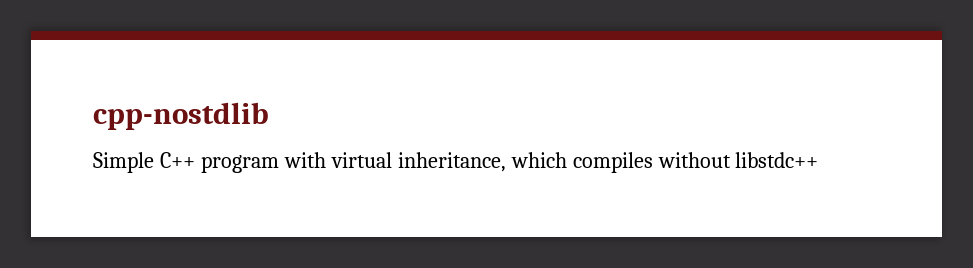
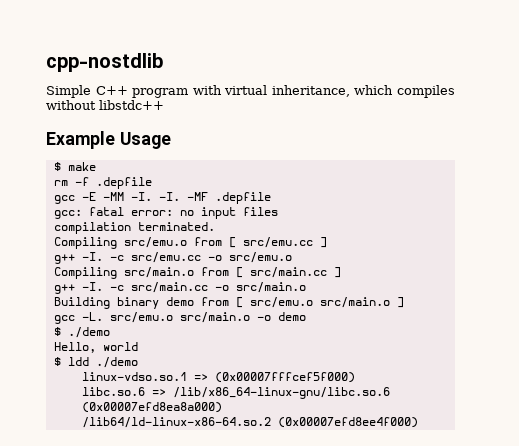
+ Example Usage
+ $ make
+ rm -f .depfile
+ gcc -E -MM -I. -I. -MF .depfile
+ gcc: fatal error: no input files
+ compilation terminated.
+ Compiling src/emu.o from [ src/emu.cc ]
+ g++ -I. -c src/emu.cc -o src/emu.o
+ Compiling src/main.o from [ src/main.cc ]
+ g++ -I. -c src/main.cc -o src/main.o
+ Building binary demo from [ src/emu.o src/main.o ]
+ gcc -L. src/emu.o src/main.o -o demo
+ $ ./demo
+ Hello, world
+ $ ldd ./demo
+ linux-vdso.so.1 => (0x00007fffcef5f000)
+ libc.so.6 => /lib/x86_64-linux-gnu/libc.so.6 (0x00007efd8ea8a000)
+ /lib64/ld-linux-x86-64.so.2 (0x00007efd8ee4f000)

